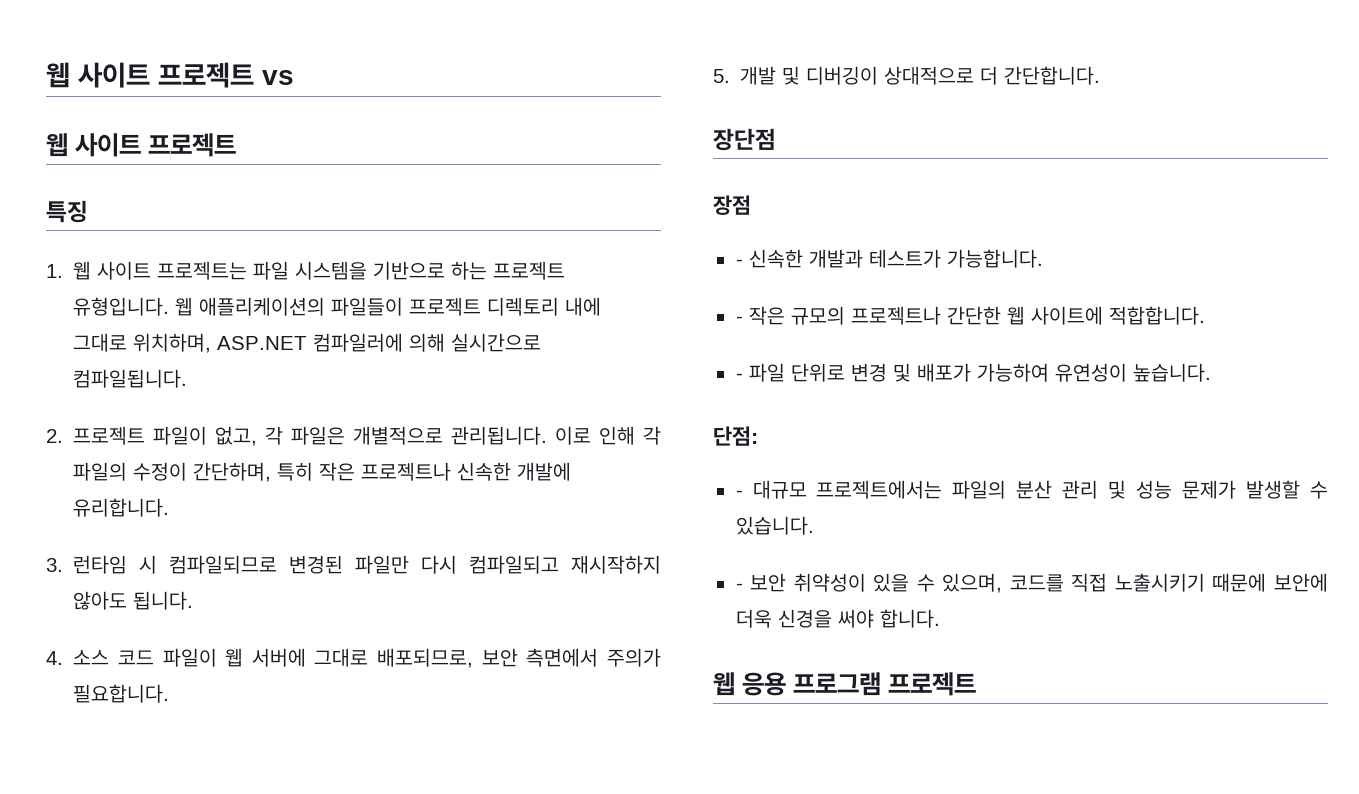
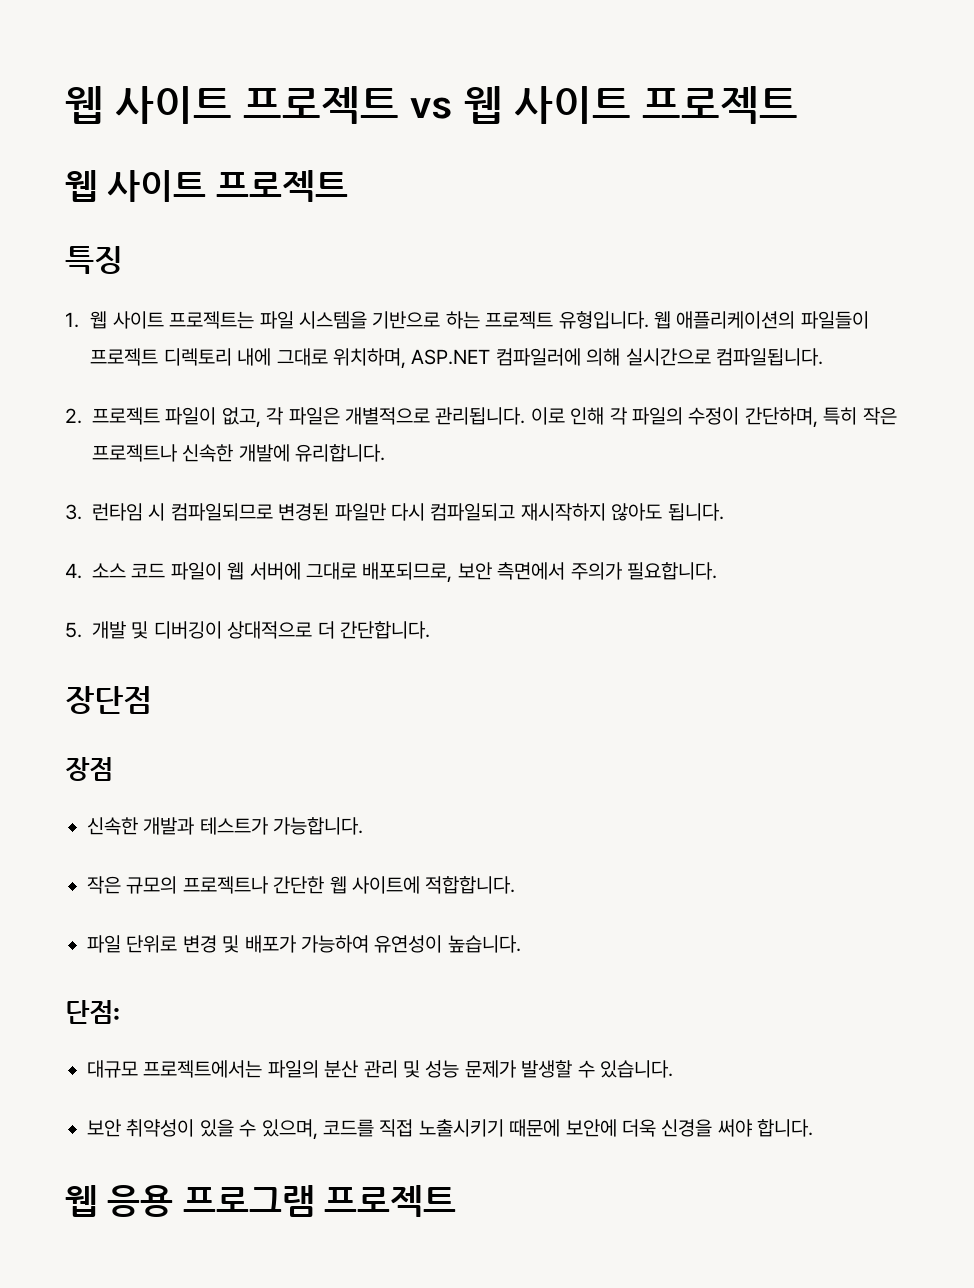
- 웹 사이트 프로젝트 vs
+ 웹 사이트 프로젝트 vs 웹 사이트 프로젝트
- - 신속한 개발과 테스트가 가능합니다.
+ 신속한 개발과 테스트가 가능합니다.
- - 작은 규모의 프로젝트나 간단한 웹 사이트에 적합합니다.
+ 작은 규모의 프로젝트나 간단한 웹 사이트에 적합합니다.
- - 파일 단위로 변경 및 배포가 가능하여 유연성이 높습니다.
+ 파일 단위로 변경 및 배포가 가능하여 유연성이 높습니다.
- - 대규모 프로젝트에서는 파일의 분산 관리 및 성능 문제가 발생할 수 있습니다.
+ 대규모 프로젝트에서는 파일의 분산 관리 및 성능 문제가 발생할 수 있습니다.
- - 보안 취약성이 있을 수 있으며, 코드를 직접 노출시키기 때문에 보안에 더욱 신경을 써야 합니다.
+ 보안 취약성이 있을 수 있으며, 코드를 직접 노출시키기 때문에 보안에 더욱 신경을 써야 합니다.

